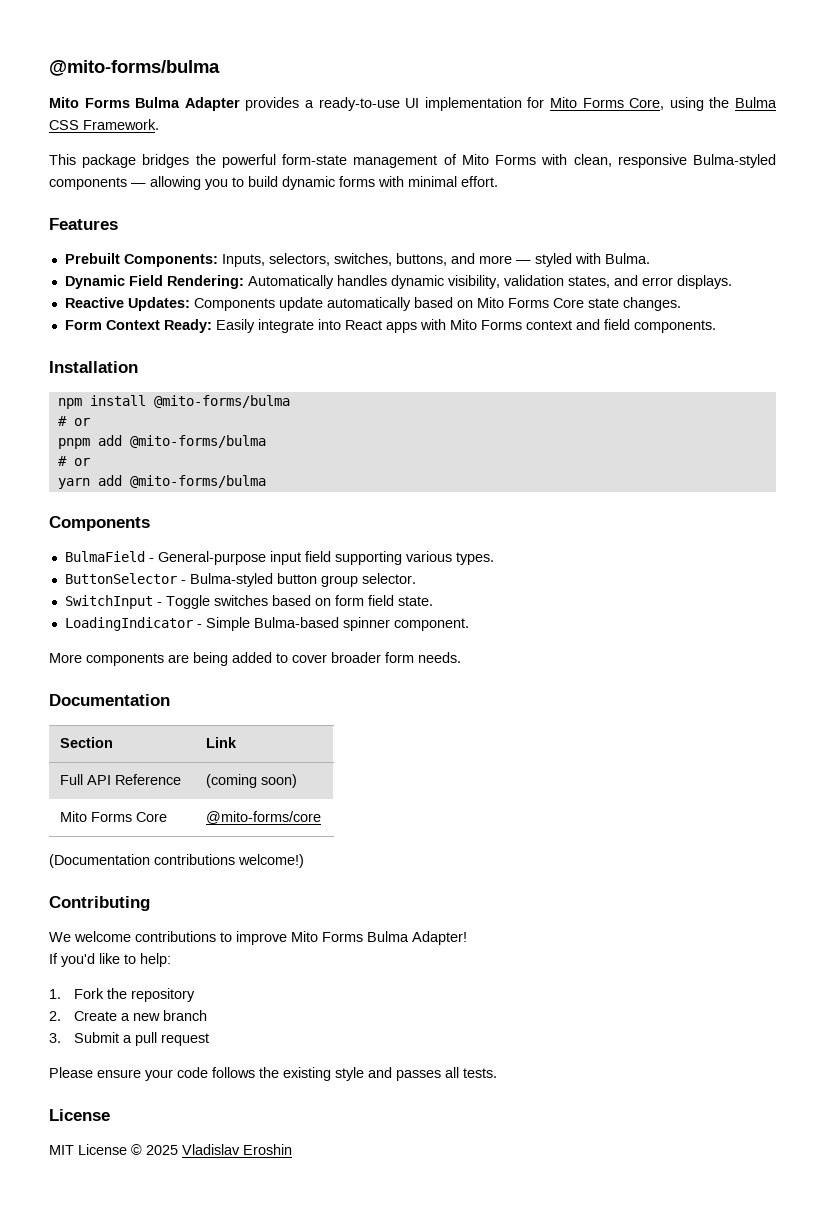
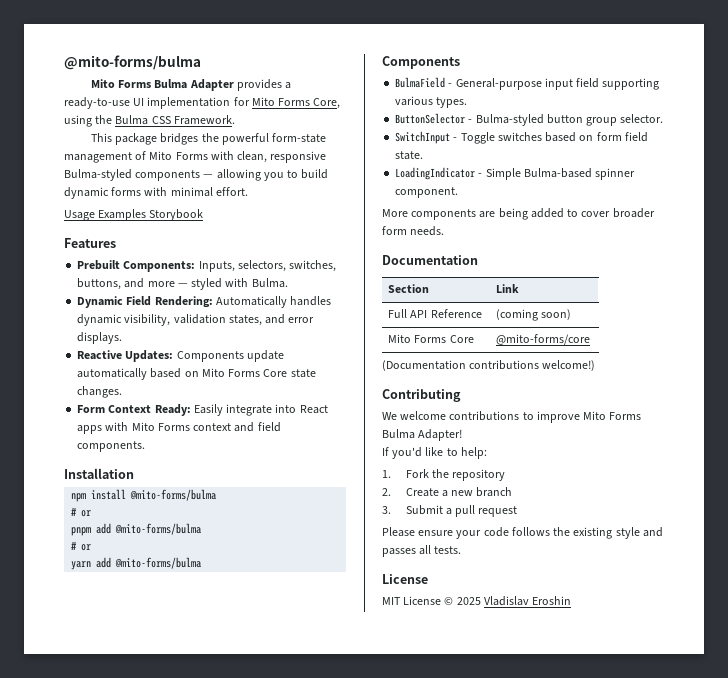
+ Usage Examples Storybook

